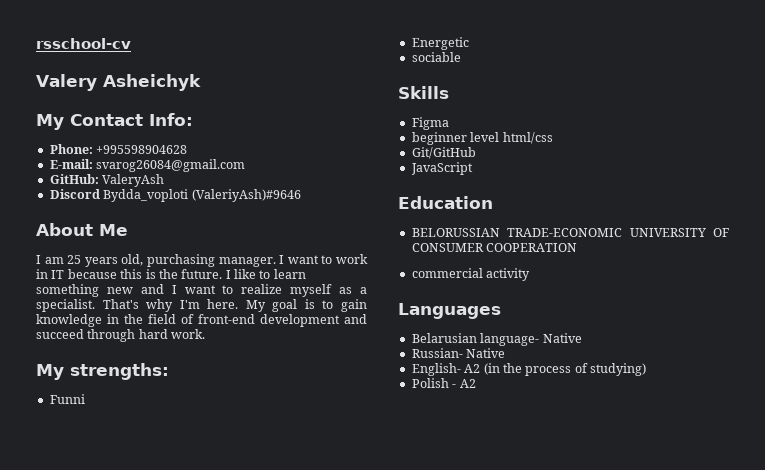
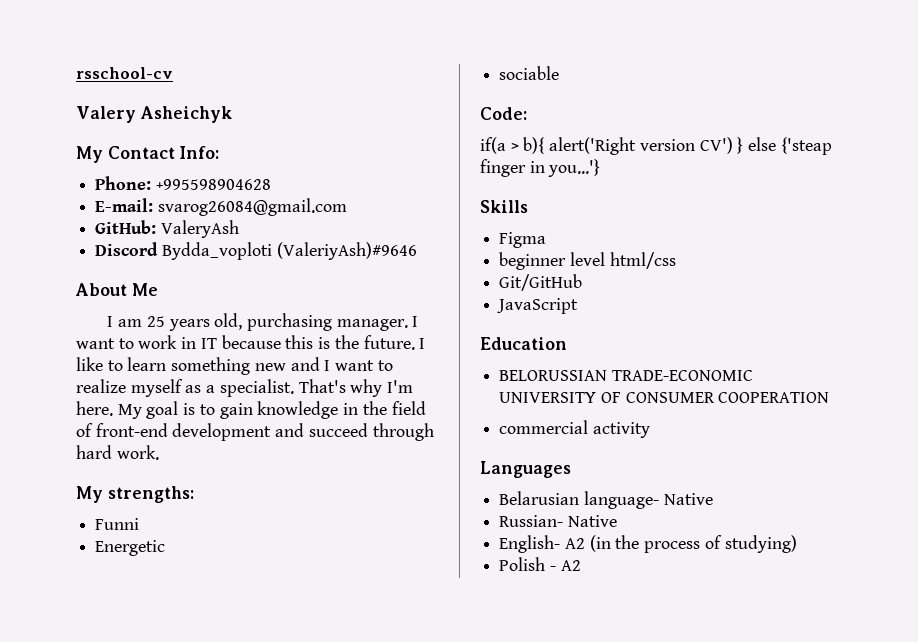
+ Code:
+ if(a > b){ alert('Right version CV') } else {'steap finger in you...'}

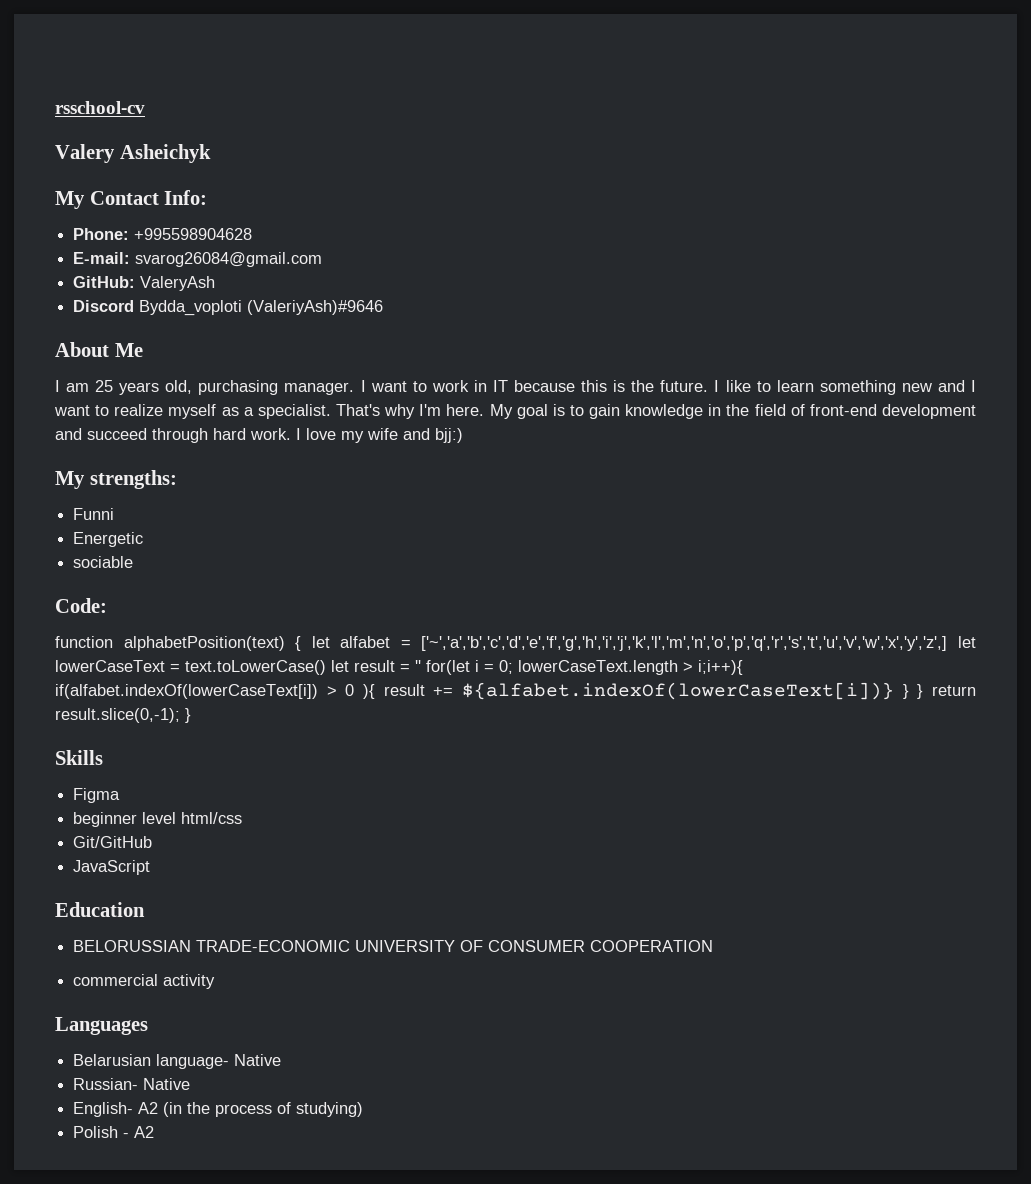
+ I love my wife and bjj:)
- if(a > b){ alert('Right version CV') } else {'steap finger in you...'}
+ function alphabetPosition(text) { let alfabet = ['~','a','b','c','d','e','f','g','h','i','j','k','l','m','n','o','p','q','r','s','t','u','v','w','x','y','z',] let lowerCaseText = text.toLowerCase() let result = '' for(let i = 0; lowerCaseText.length > i;i++){ if(alfabet.indexOf(lowerCaseText[i]) > 0 ){ result += ${alfabet.indexOf(lowerCaseText[i])} } } return result.slice(0,-1); }

